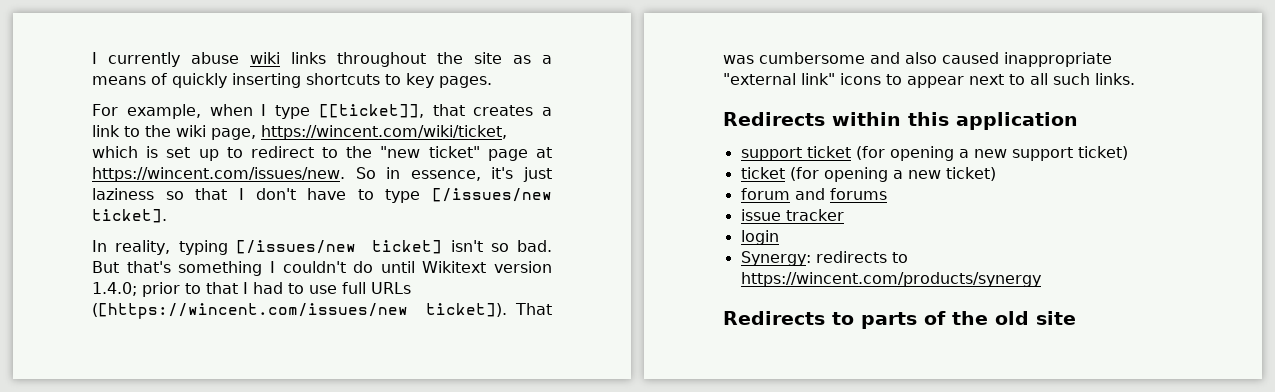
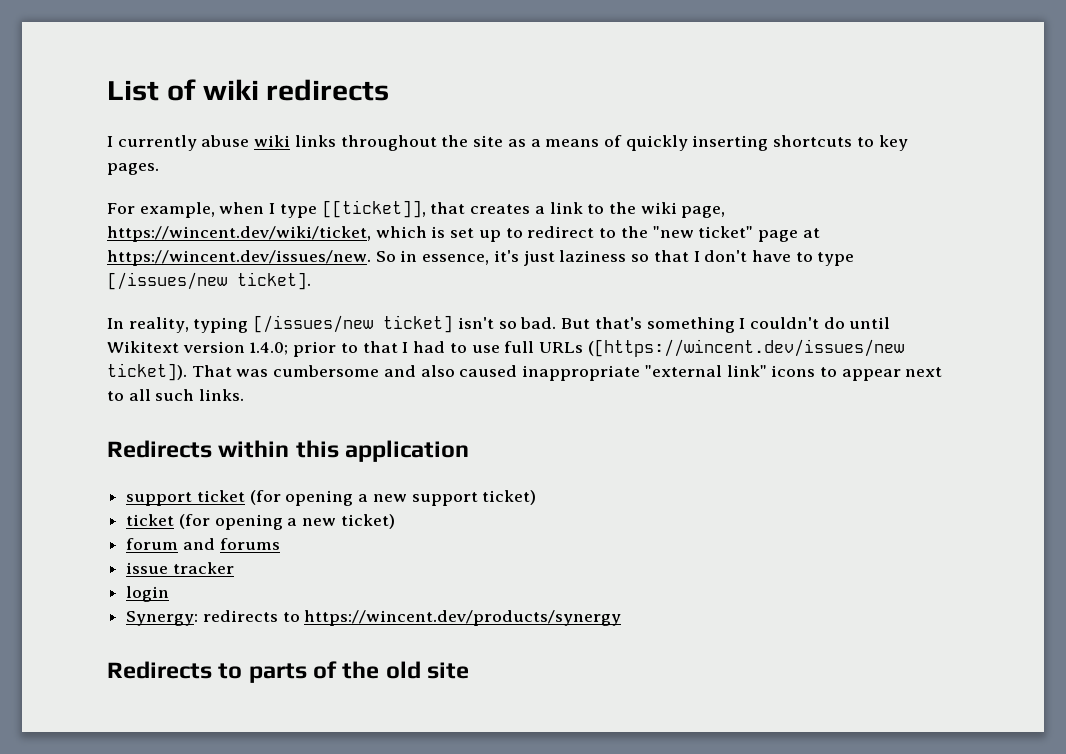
+ List of wiki redirects
- For example, when I type [[ticket]], that creates a link to the wiki page, https://wincent.com/wiki/ticket, which is set up to redirect to the "new ticket" page at https://wincent.com/issues/new. So in essence, it's just laziness so that I don't have to type [/issues/new ticket].
+ For example, when I type [[ticket]], that creates a link to the wiki page, https://wincent.dev/wiki/ticket, which is set up to redirect to the "new ticket" page at https://wincent.dev/issues/new. So in essence, it's just laziness so that I don't have to type [/issues/new ticket].
- But that's something I couldn't do until Wikitext version 1.4.0; prior to that I had to use full URLs ([https://wincent.com/issues/new ticket]).
+ But that's something I couldn't do until Wikitext version 1.4.0; prior to that I had to use full URLs ([https://wincent.dev/issues/new ticket]).
- Synergy: redirects to https://wincent.com/products/synergy
+ Synergy: redirects to https://wincent.dev/products/synergy

